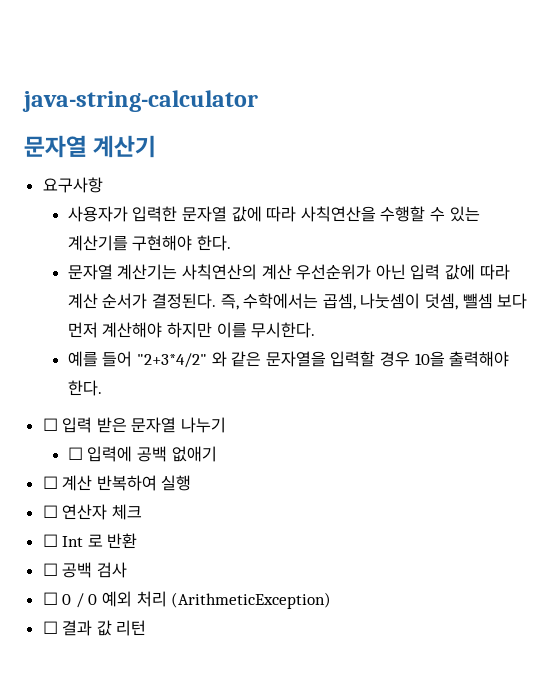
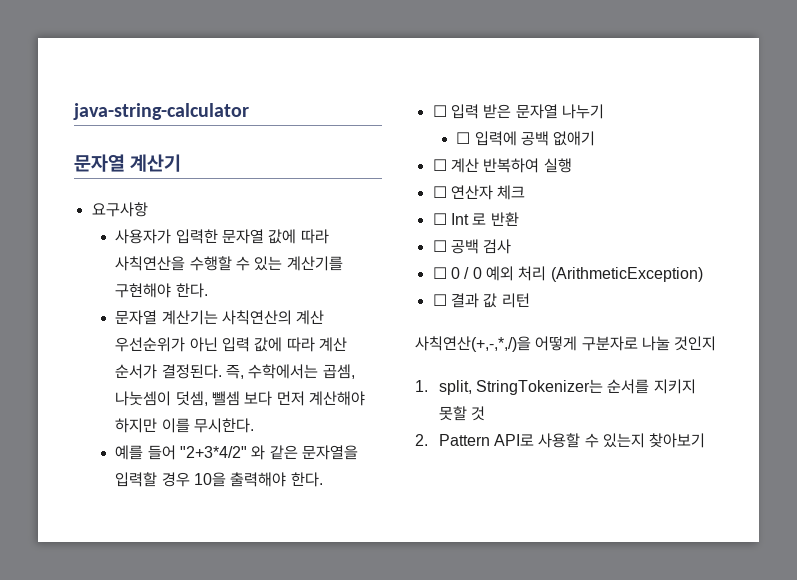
+ 사칙연산(+,-,*,/)을 어떻게 구분자로 나눌 것인지
+ 1. split, StringTokenizer는 순서를 지키지 못할 것
+ 2. Pattern API로 사용할 수 있는지 찾아보기

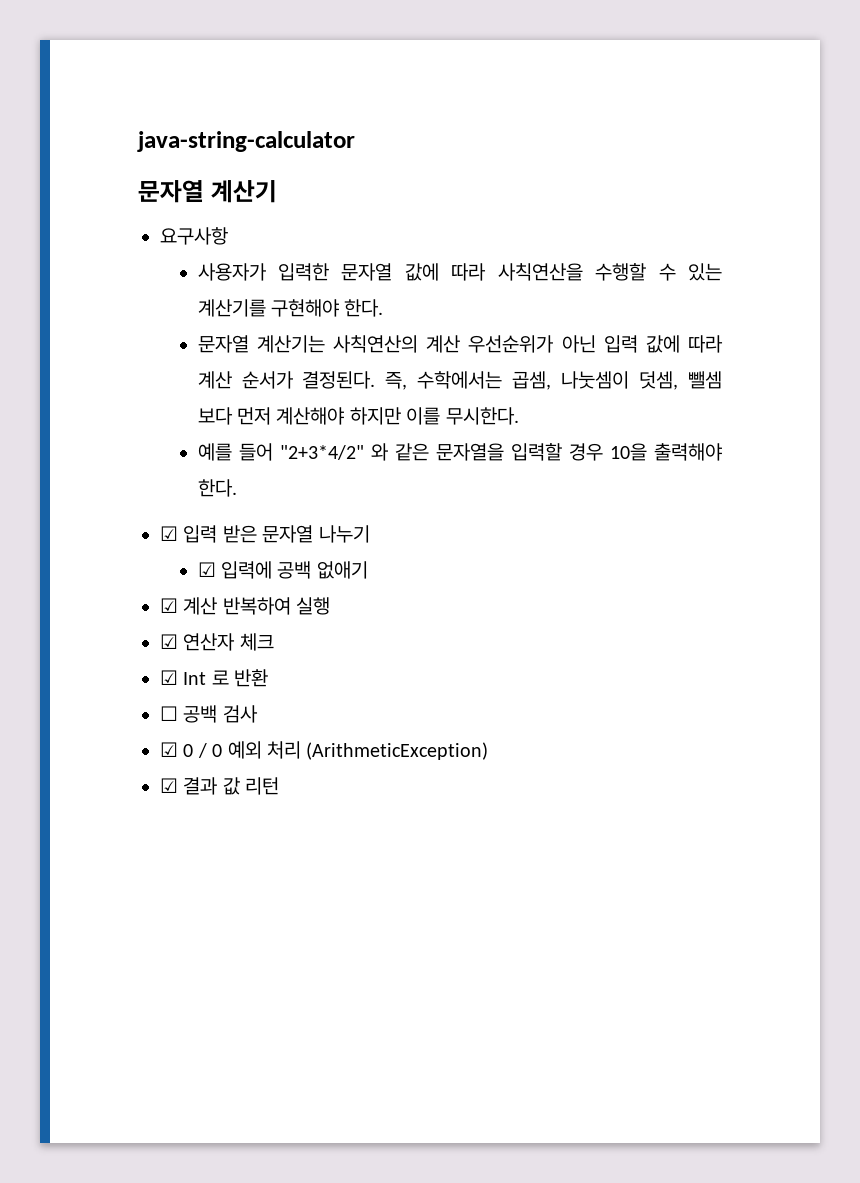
- ☐ 입력 받은 문자열 나누기
+ ☑ 입력 받은 문자열 나누기
- ☐ 입력에 공백 없애기
+ ☑ 입력에 공백 없애기
- ☐ 계산 반복하여 실행
+ ☑ 계산 반복하여 실행
- ☐ 연산자 체크
+ ☑ 연산자 체크
- ☐ Int 로 반환
+ ☑ Int 로 반환
- ☐ 0 / 0 예외 처리 (ArithmeticException)
+ ☑ 0 / 0 예외 처리 (ArithmeticException)
- ☐ 결과 값 리턴
+ ☑ 결과 값 리턴
- 사칙연산(+,-,*,/)을 어떻게 구분자로 나눌 것인지
- 1. split, StringTokenizer는 순서를 지키지 못할 것
- 2. Pattern API로 사용할 수 있는지 찾아보기

